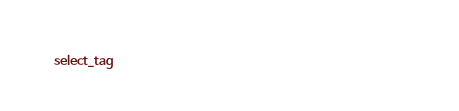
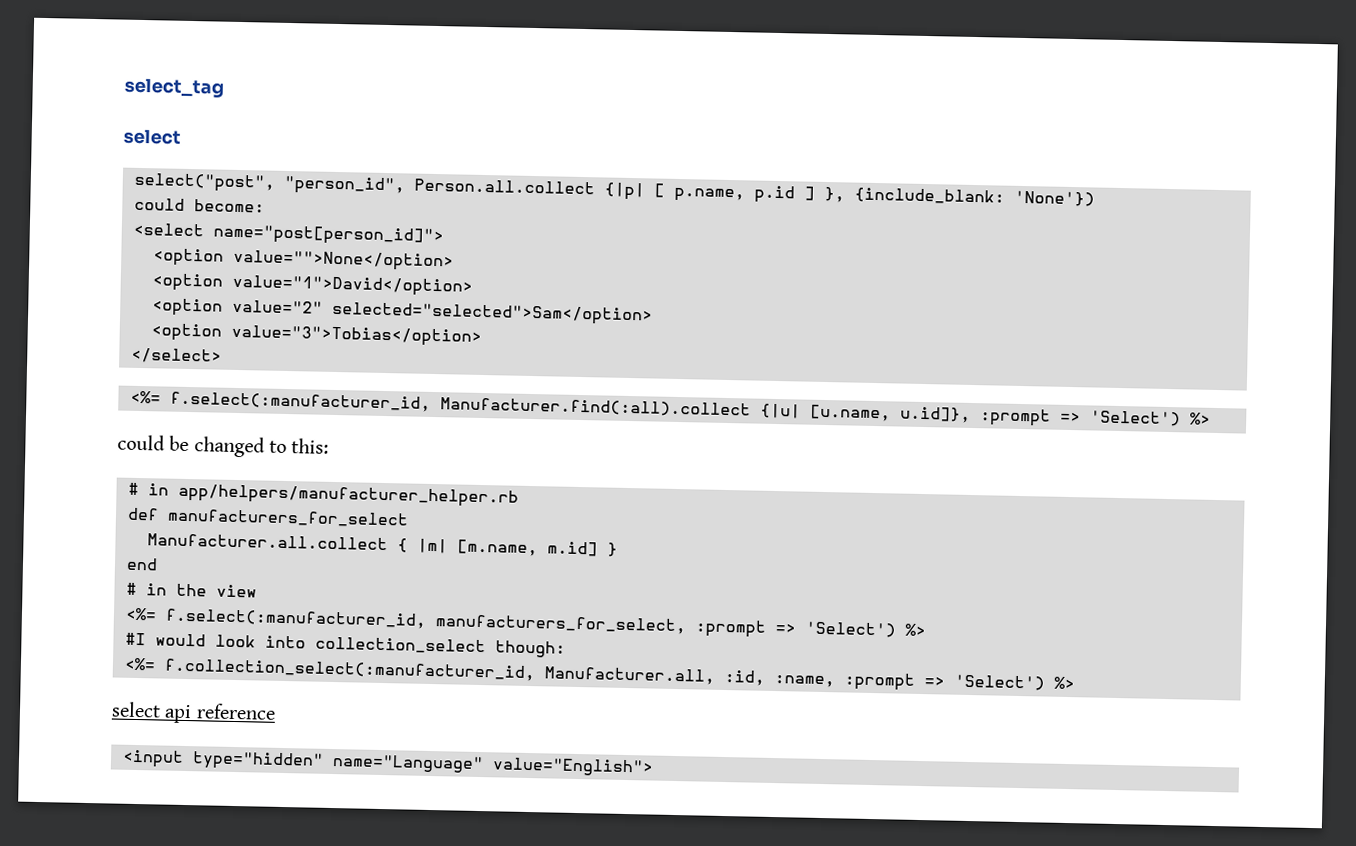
  select_tag
+ select
+ select("post", "person_id", Person.all.collect {|p| [ p.name, p.id ] }, {include_blank: 'None'})
+ could become:
+ <select name="post[person_id]">
+ <option value="">None</option>
+ <option value="1">David</option>
+ <option value="2" selected="selected">Sam</option>
+ <option value="3">Tobias</option>
+ </select>
+ <%= f.select(:manufacturer_id, Manufacturer.find(:all).collect {|u| [u.name, u.id]}, :prompt => 'Select') %>
+ could be changed to this:
+ # in app/helpers/manufacturer_helper.rb
+ def manufacturers_for_select
+ Manufacturer.all.collect { |m| [m.name, m.id] }
+ end
+ # in the view
+ <%= f.select(:manufacturer_id, manufacturers_for_select, :prompt => 'Select') %>
+ #I would look into collection_select though:
+ <%= f.collection_select(:manufacturer_id, Manufacturer.all, :id, :name, :prompt => 'Select') %>
+ select api reference
+ <input type="hidden" name="Language" value="English">

